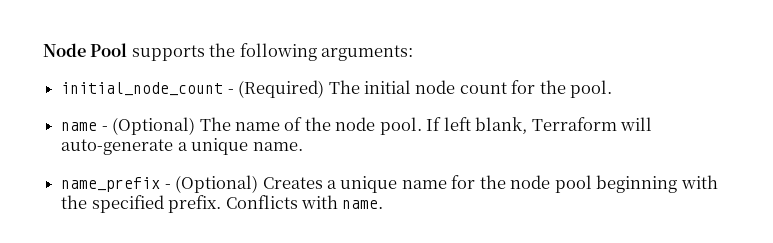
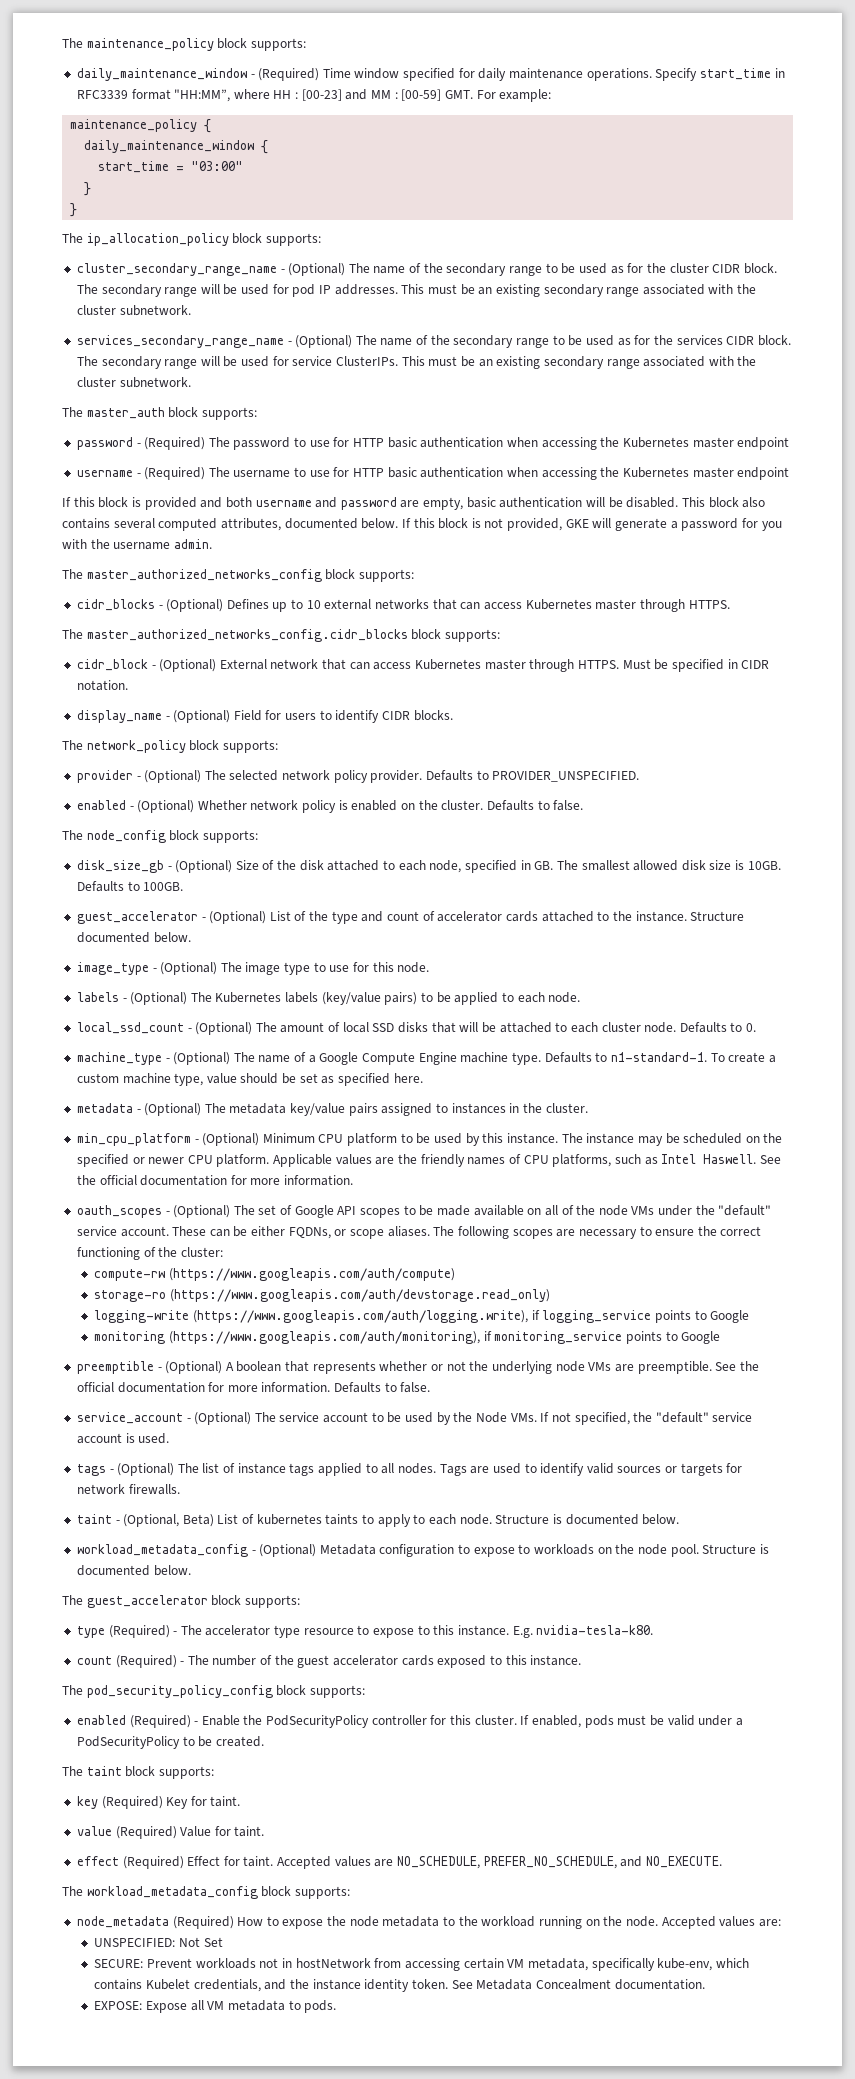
- Node Pool supports the following arguments:
- initial_node_count - (Required) The initial node count for the pool.
- name - (Optional) The name of the node pool. If left blank, Terraform will auto-generate a unique name.
- name_prefix - (Optional) Creates a unique name for the node pool beginning with the specified prefix. Conflicts with name.
+ The maintenance_policy block supports:
+ daily_maintenance_window - (Required) Time window specified for daily maintenance operations. Specify start_time in RFC3339 format "HH:MM”, where HH : [00-23] and MM : [00-59] GMT. For example:
+ maintenance_policy {
+ daily_maintenance_window {
+ start_time = "03:00"
+ }
+ }
+ The ip_allocation_policy block supports:
+ cluster_secondary_range_name - (Optional) The name of the secondary range to be used as for the cluster CIDR block. The secondary range will be used for pod IP addresses. This must be an existing secondary range associated with the cluster subnetwork.
+ services_secondary_range_name - (Optional) The name of the secondary range to be used as for the services CIDR block. The secondary range will be used for service ClusterIPs. This must be an existing secondary range associated with the cluster subnetwork.
+ The master_auth block supports:
+ password - (Required) The password to use for HTTP basic authentication when accessing the Kubernetes master endpoint
+ username - (Required) The username to use for HTTP basic authentication when accessing the Kubernetes master endpoint
+ If this block is provided and both username and password are empty, basic authentication will be disabled. This block also contains several computed attributes, documented below. If this block is not provided, GKE will generate a password for you with the username admin.
+ The master_authorized_networks_config block supports:
+ cidr_blocks - (Optional) Defines up to 10 external networks that can access Kubernetes master through HTTPS.
+ The master_authorized_networks_config.cidr_blocks block supports:
+ cidr_block - (Optional) External network that can access Kubernetes master through HTTPS. Must be specified in CIDR notation.
+ display_name - (Optional) Field for users to identify CIDR blocks.
+ The network_policy block supports:
+ provider - (Optional) The selected network policy provider. Defaults to PROVIDER_UNSPECIFIED.
+ enabled - (Optional) Whether network policy is enabled on the cluster. Defaults to false.
+ The node_config block supports:
+ disk_size_gb - (Optional) Size of the disk attached to each node, specified in GB. The smallest allowed disk size is 10GB. Defaults to 100GB.
+ guest_accelerator - (Optional) List of the type and count of accelerator cards attached to the instance. Structure documented below.
+ image_type - (Optional) The image type to use for this node.
+ labels - (Optional) The Kubernetes labels (key/value pairs) to be applied to each node.
+ local_ssd_count - (Optional) The amount of local SSD disks that will be attached to each cluster node. Defaults to 0.
+ machine_type - (Optional) The name of a Google Compute Engine machine type. Defaults to n1-standard-1. To create a custom machine type, value should be set as specified here.
+ metadata - (Optional) The metadata key/value pairs assigned to instances in the cluster.
+ min_cpu_platform - (Optional) Minimum CPU platform to be used by this instance. The instance may be scheduled on the specified or newer CPU platform. Applicable values are the friendly names of CPU platforms, such as Intel Haswell. See the official documentation for more information.
+ oauth_scopes - (Optional) The set of Google API scopes to be made available on all of the node VMs under the "default" service account. These can be either FQDNs, or scope aliases. The following scopes are necessary to ensure the correct functioning of the cluster:
+ compute-rw (https://www.googleapis.com/auth/compute)
+ storage-ro (https://www.googleapis.com/auth/devstorage.read_only)
+ logging-write (https://www.googleapis.com/auth/logging.write), if logging_service points to Google
+ monitoring (https://www.googleapis.com/auth/monitoring), if monitoring_service points to Google
+ preemptible - (Optional) A boolean that represents whether or not the underlying node VMs are preemptible. See the official documentation for more information. Defaults to false.
+ service_account - (Optional) The service account to be used by the Node VMs. If not specified, the "default" service account is used.
+ tags - (Optional) The list of instance tags applied to all nodes. Tags are used to identify valid sources or targets for network firewalls.
+ taint - (Optional, Beta) List of kubernetes taints to apply to each node. Structure is documented below.
+ workload_metadata_config - (Optional) Metadata configuration to expose to workloads on the node pool. Structure is documented below.
+ The guest_accelerator block supports:
+ type (Required) - The accelerator type resource to expose to this instance. E.g. nvidia-tesla-k80.
+ count (Required) - The number of the guest accelerator cards exposed to this instance.
+ The pod_security_policy_config block supports:
+ enabled (Required) - Enable the PodSecurityPolicy controller for this cluster. If enabled, pods must be valid under a PodSecurityPolicy to be created.
+ The taint block supports:
+ key (Required) Key for taint.
+ value (Required) Value for taint.
+ effect (Required) Effect for taint. Accepted values are NO_SCHEDULE, PREFER_NO_SCHEDULE, and NO_EXECUTE.
+ The workload_metadata_config block supports:
+ node_metadata (Required) How to expose the node metadata to the workload running on the node. Accepted values are:
+ UNSPECIFIED: Not Set
+ SECURE: Prevent workloads not in hostNetwork from accessing certain VM metadata, specifically kube-env, which contains Kubelet credentials, and the instance identity token. See Metadata Concealment documentation.
+ EXPOSE: Expose all VM metadata to pods.

